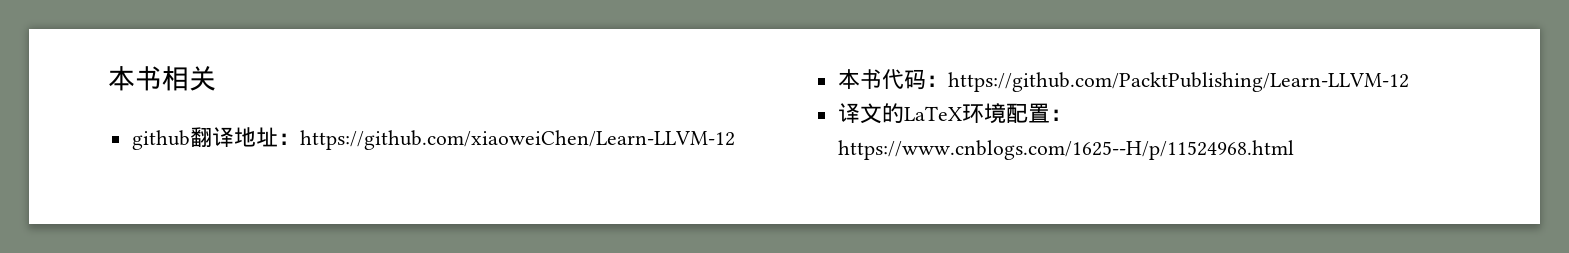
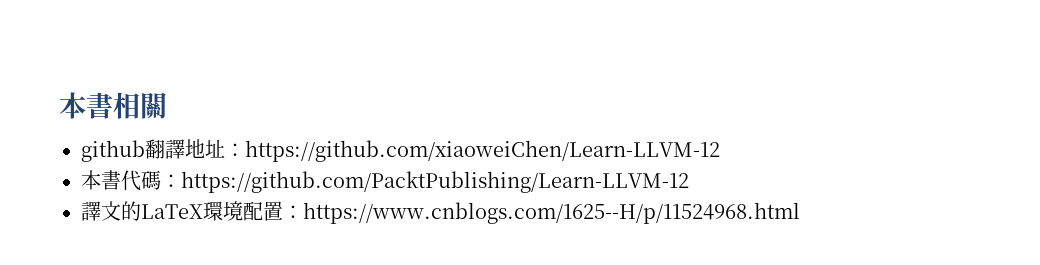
- 本书相关
+ 本書相關
- github翻译地址：https://github.com/xiaoweiChen/Learn-LLVM-12
+ github翻譯地址：https://github.com/xiaoweiChen/Learn-LLVM-12
- 本书代码：https://github.com/PacktPublishing/Learn-LLVM-12
+ 本書代碼：https://github.com/PacktPublishing/Learn-LLVM-12
- 译文的LaTeX环境配置：https://www.cnblogs.com/1625--H/p/11524968.html
+ 譯文的LaTeX環境配置：https://www.cnblogs.com/1625--H/p/11524968.html

